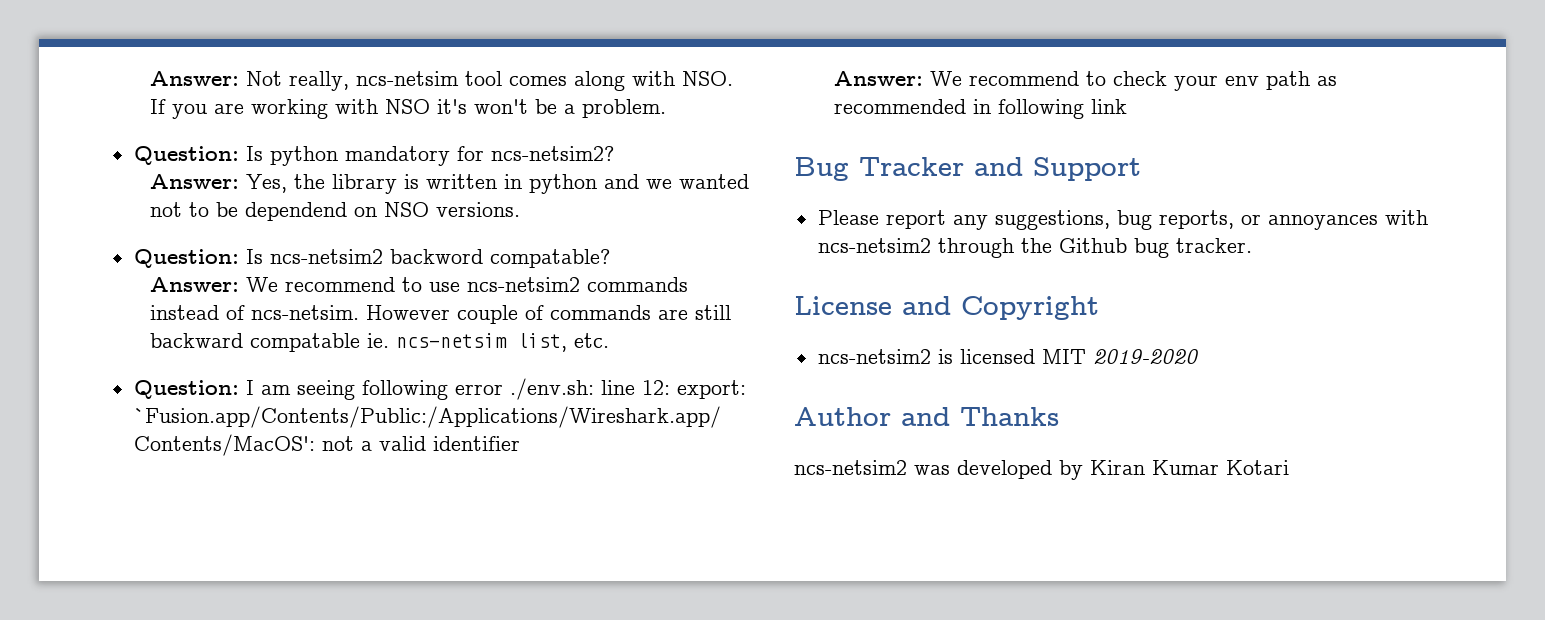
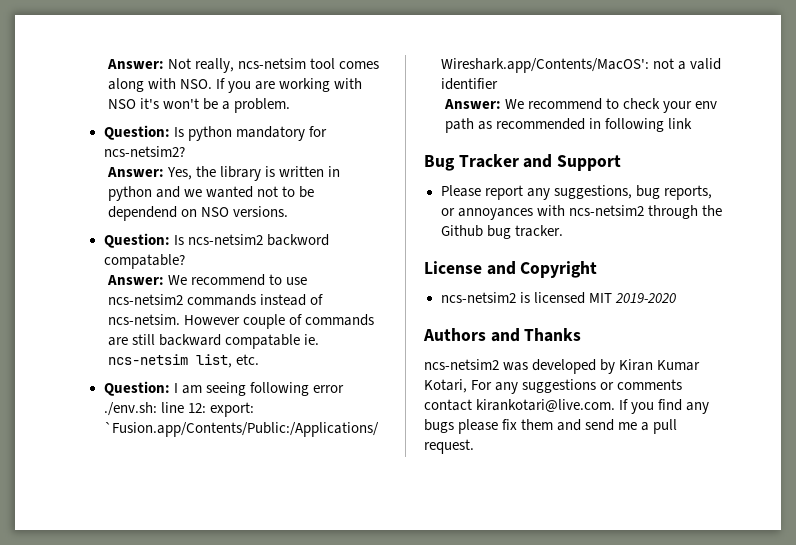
- Author and Thanks
+ Authors and Thanks
- ncs-netsim2 was developed by Kiran Kumar Kotari
+ ncs-netsim2 was developed by Kiran Kumar Kotari, For any suggestions or comments contact kirankotari@live.com. If you find any bugs please fix them and send me a pull request.

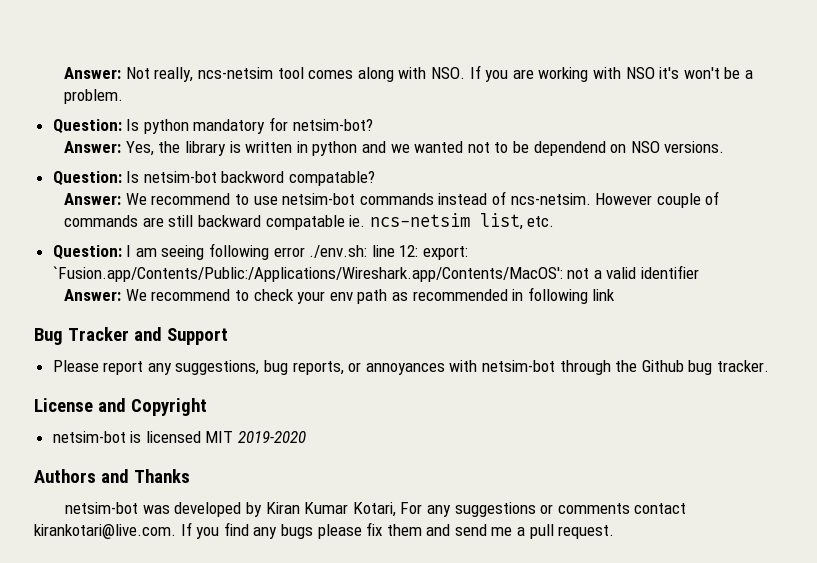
- Question: Is python mandatory for ncs-netsim2?
+ Question: Is python mandatory for netsim-bot?
- Question: Is ncs-netsim2 backword compatable?
+ Question: Is netsim-bot backword compatable?
- Answer: We recommend to use ncs-netsim2 commands instead of ncs-netsim.
+ Answer: We recommend to use netsim-bot commands instead of ncs-netsim.
- Please report any suggestions, bug reports, or annoyances with ncs-netsim2 through the Github bug tracker.
+ Please report any suggestions, bug reports, or annoyances with netsim-bot through the Github bug tracker.
- ncs-netsim2 is licensed MIT 2019-2020
+ netsim-bot is licensed MIT 2019-2020
- ncs-netsim2 was developed by Kiran Kumar Kotari, For any suggestions or comments contact kirankotari@live.com. If you find any bugs please fix them and send me a pull request.
+ netsim-bot was developed by Kiran Kumar Kotari, For any suggestions or comments contact kirankotari@live.com. If you find any bugs please fix them and send me a pull request.

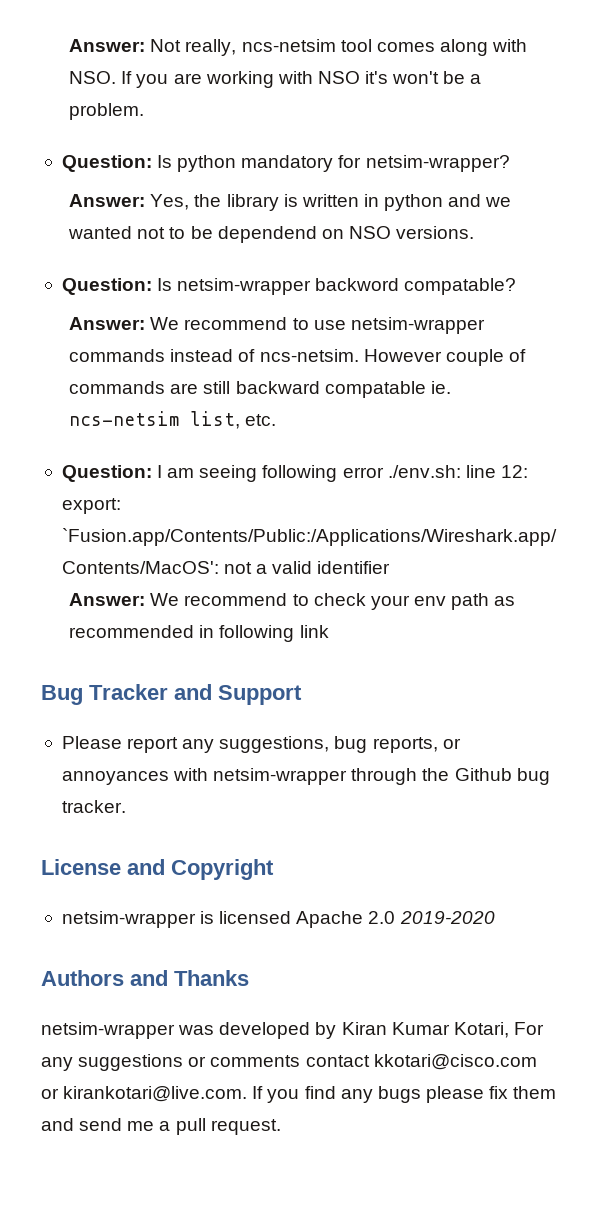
- Question: Is python mandatory for netsim-bot?
+ Question: Is python mandatory for netsim-wrapper?
- Question: Is netsim-bot backword compatable?
+ Question: Is netsim-wrapper backword compatable?
- Answer: We recommend to use netsim-bot commands instead of ncs-netsim.
+ Answer: We recommend to use netsim-wrapper commands instead of ncs-netsim.
- Please report any suggestions, bug reports, or annoyances with netsim-bot through the Github bug tracker.
+ Please report any suggestions, bug reports, or annoyances with netsim-wrapper through the Github bug tracker.
- netsim-bot is licensed MIT 2019-2020
+ netsim-wrapper is licensed Apache 2.0 2019-2020
- netsim-bot was developed by Kiran Kumar Kotari, For any suggestions or comments contact kirankotari@live.com. If you find any bugs please fix them and send me a pull request.
+ netsim-wrapper was developed by Kiran Kumar Kotari, For any suggestions or comments contact kkotari@cisco.com or kirankotari@live.com. If you find any bugs please fix them and send me a pull request.

